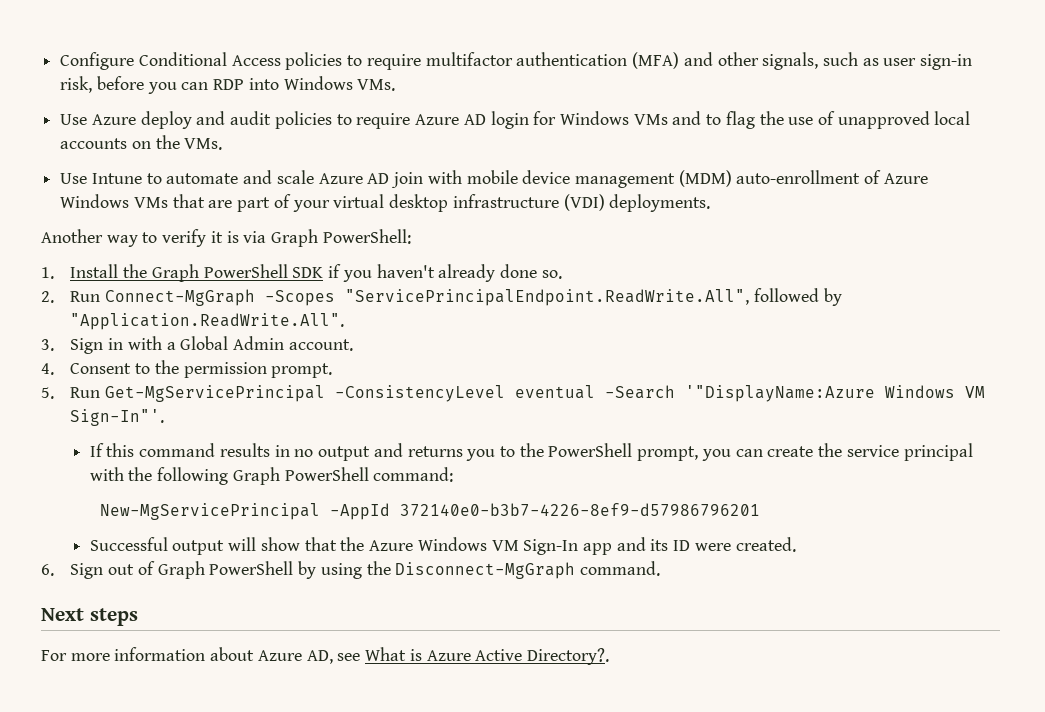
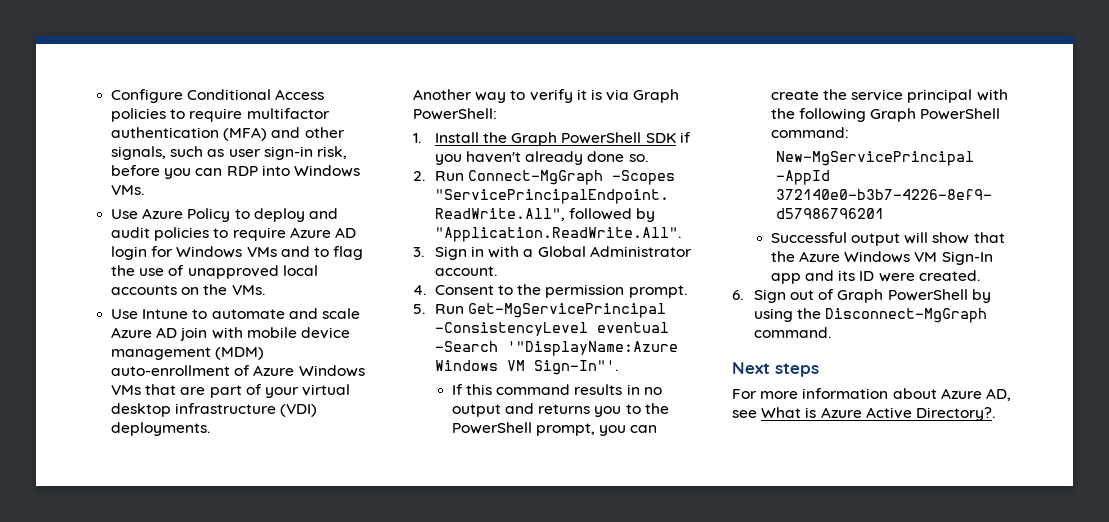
- Use Azure deploy and audit policies to require Azure AD login for Windows VMs and to flag the use of unapproved local accounts on the VMs.
+ Use Azure Policy to deploy and audit policies to require Azure AD login for Windows VMs and to flag the use of unapproved local accounts on the VMs.
- 3. Sign in with a Global Admin account.
+ 3. Sign in with a Global Administrator account.

